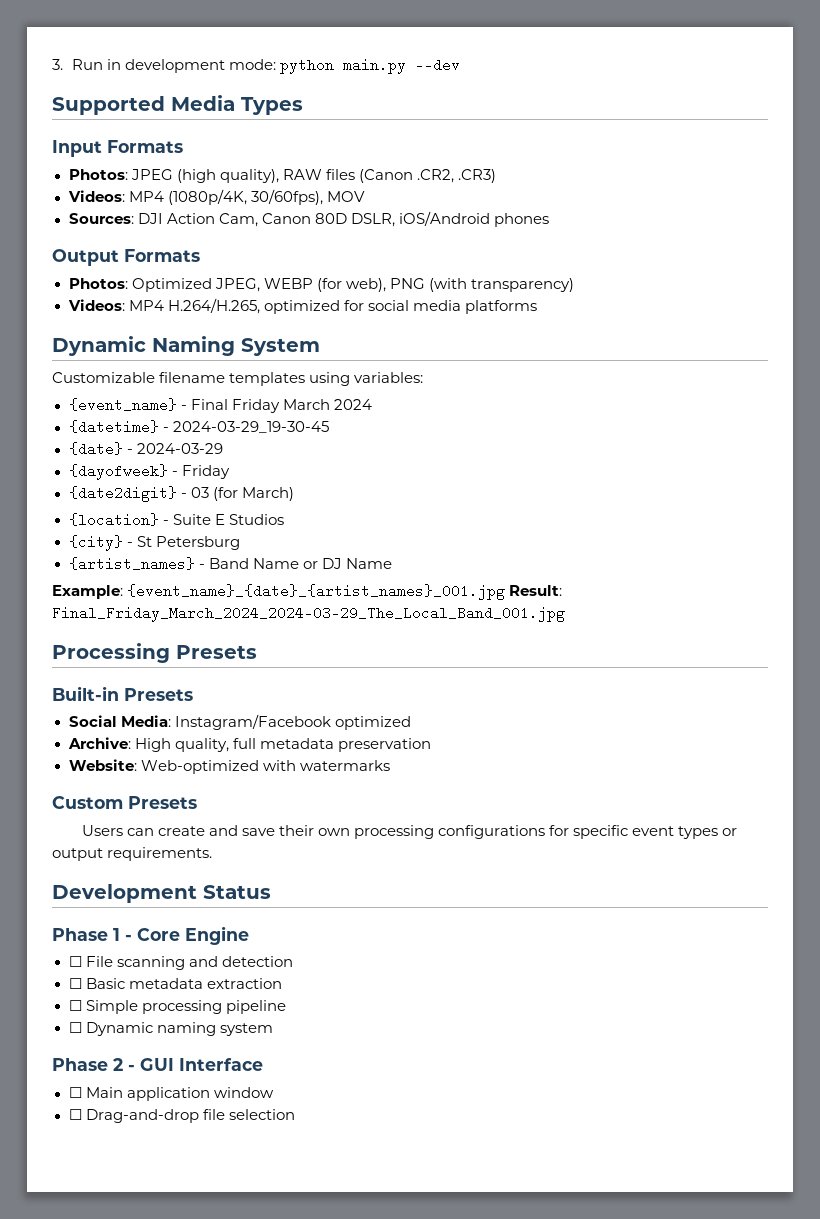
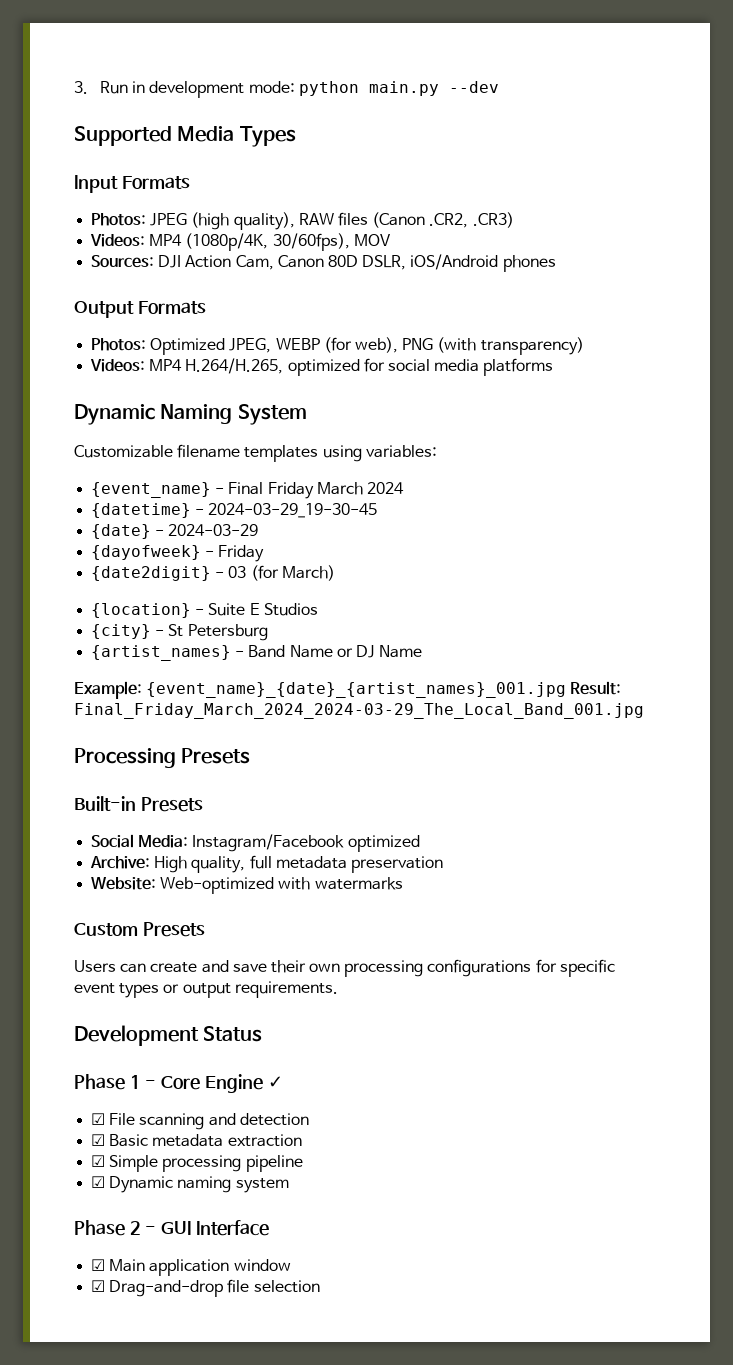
- Phase 1 - Core Engine
- ☐ File scanning and detection
+ Phase 1 - Core Engine ✓
+ ☑ File scanning and detection
- ☐ Basic metadata extraction
+ ☑ Basic metadata extraction
- ☐ Simple processing pipeline
+ ☑ Simple processing pipeline
- ☐ Dynamic naming system
+ ☑ Dynamic naming system
- ☐ Main application window
+ ☑ Main application window
- ☐ Drag-and-drop file selection
+ ☑ Drag-and-drop file selection

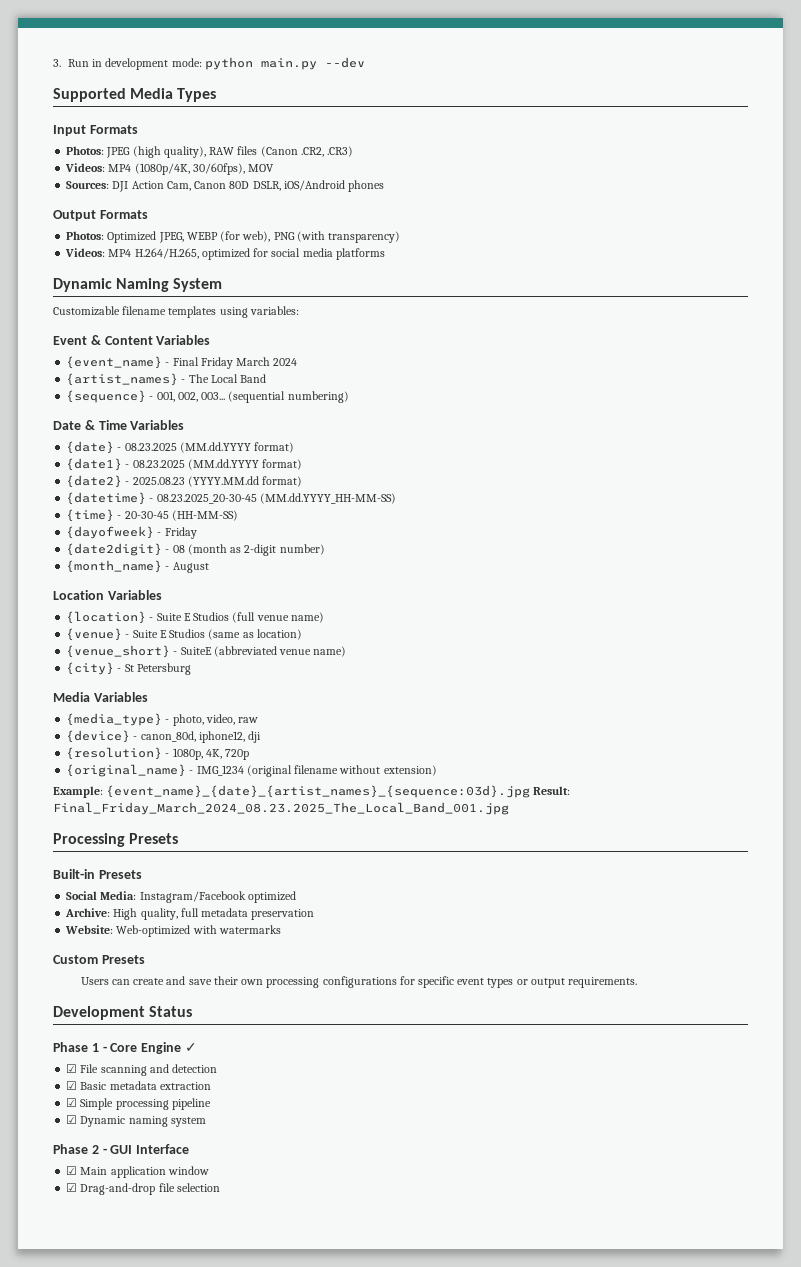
+ Event & Content Variables
- {datetime} - 2024-03-29_19-30-45
- {date} - 2024-03-29
+ {artist_names} - The Local Band
+ {sequence} - 001, 002, 003... (sequential numbering)
+ Date & Time Variables
+ {date} - 08.23.2025 (MM.dd.YYYY format)
+ {date1} - 08.23.2025 (MM.dd.YYYY format)
+ {date2} - 2025.08.23 (YYYY.MM.dd format)
+ {datetime} - 08.23.2025_20-30-45 (MM.dd.YYYY_HH-MM-SS)
+ {time} - 20-30-45 (HH-MM-SS)
- {date2digit} - 03 (for March)
+ {date2digit} - 08 (month as 2-digit number)
+ {month_name} - August
+ Location Variables
- {location} - Suite E Studios
+ {location} - Suite E Studios (full venue name)
+ {venue} - Suite E Studios (same as location)
+ {venue_short} - SuiteE (abbreviated venue name)
  {city} - St Petersburg
- {artist_names} - Band Name or DJ Name
- Example: {event_name}_{date}_{artist_names}_001.jpg Result: Final_Friday_March_2024_2024-03-29_The_Local_Band_001.jpg
+ Media Variables
+ {media_type} - photo, video, raw
+ {device} - canon_80d, iphone12, dji
+ {resolution} - 1080p, 4K, 720p
+ {original_name} - IMG_1234 (original filename without extension)
+ Example: {event_name}_{date}_{artist_names}_{sequence:03d}.jpg Result: Final_Friday_March_2024_08.23.2025_The_Local_Band_001.jpg

